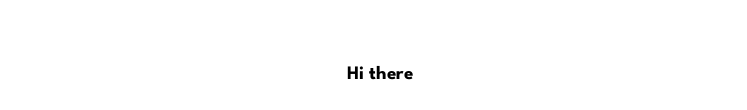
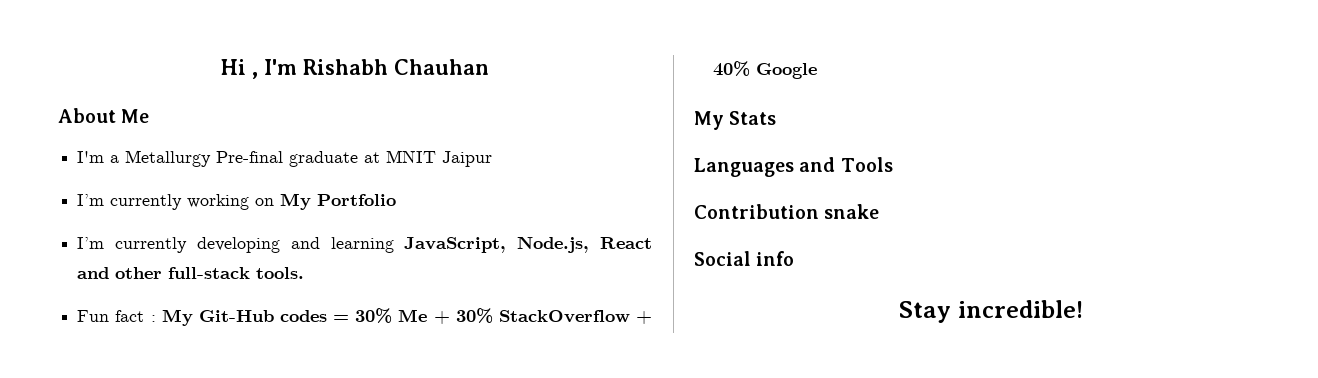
- Hi there
+ Hi , I'm Rishabh Chauhan
+ About Me
+ I'm a Metallurgy Pre-final graduate at MNIT Jaipur
+ I’m currently working on My Portfolio
+ I’m currently developing and learning JavaScript, Node.js, React and other full-stack tools.
+ Fun fact : My Git-Hub codes = 30% Me + 30% StackOverflow + 40% Google
+ My Stats
+ Languages and Tools
+ Contribution snake
+ Social info
+ Stay incredible!

